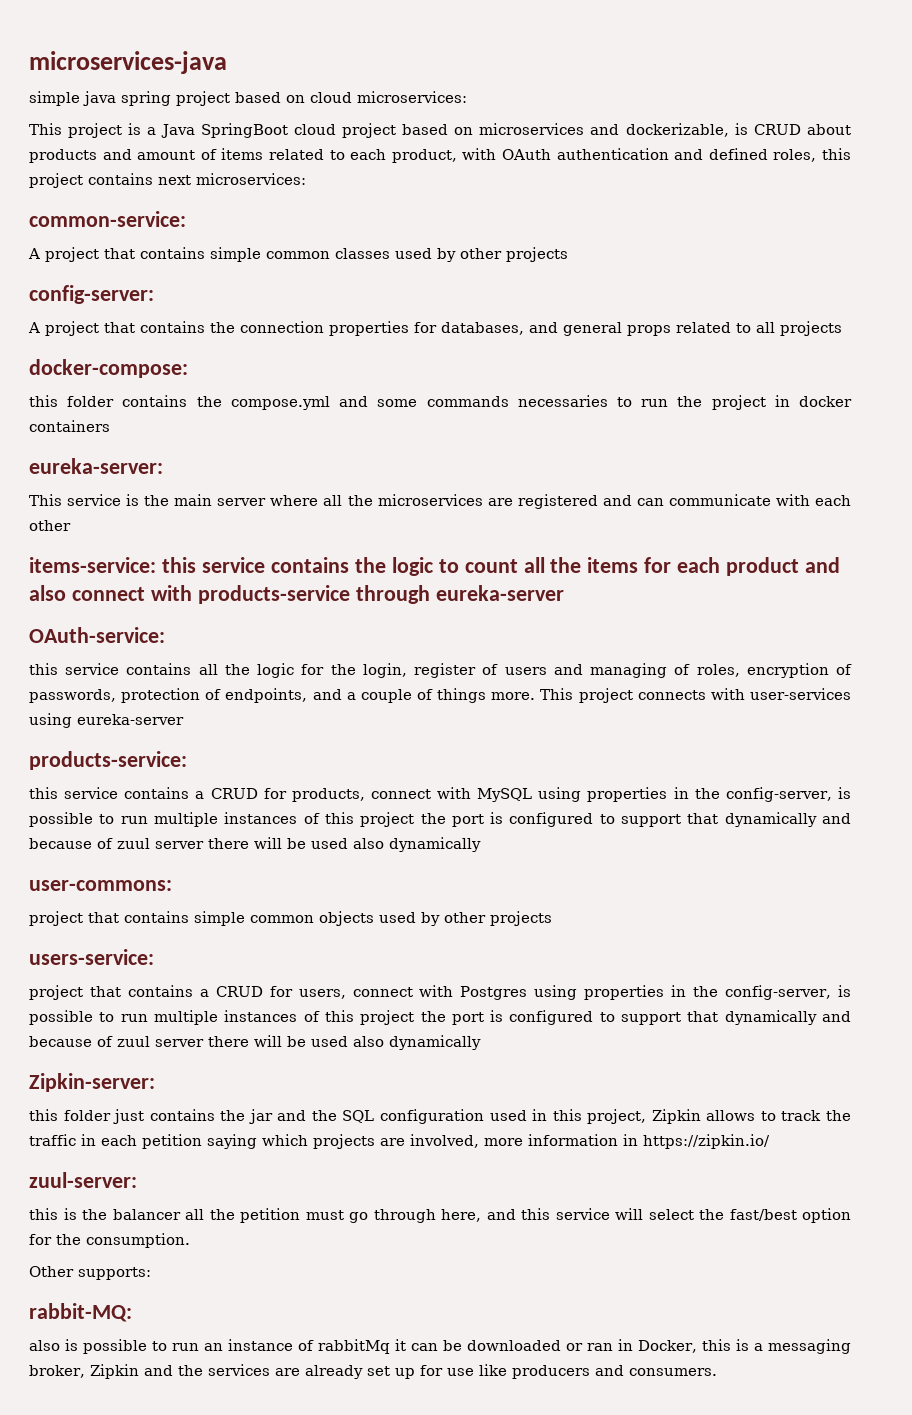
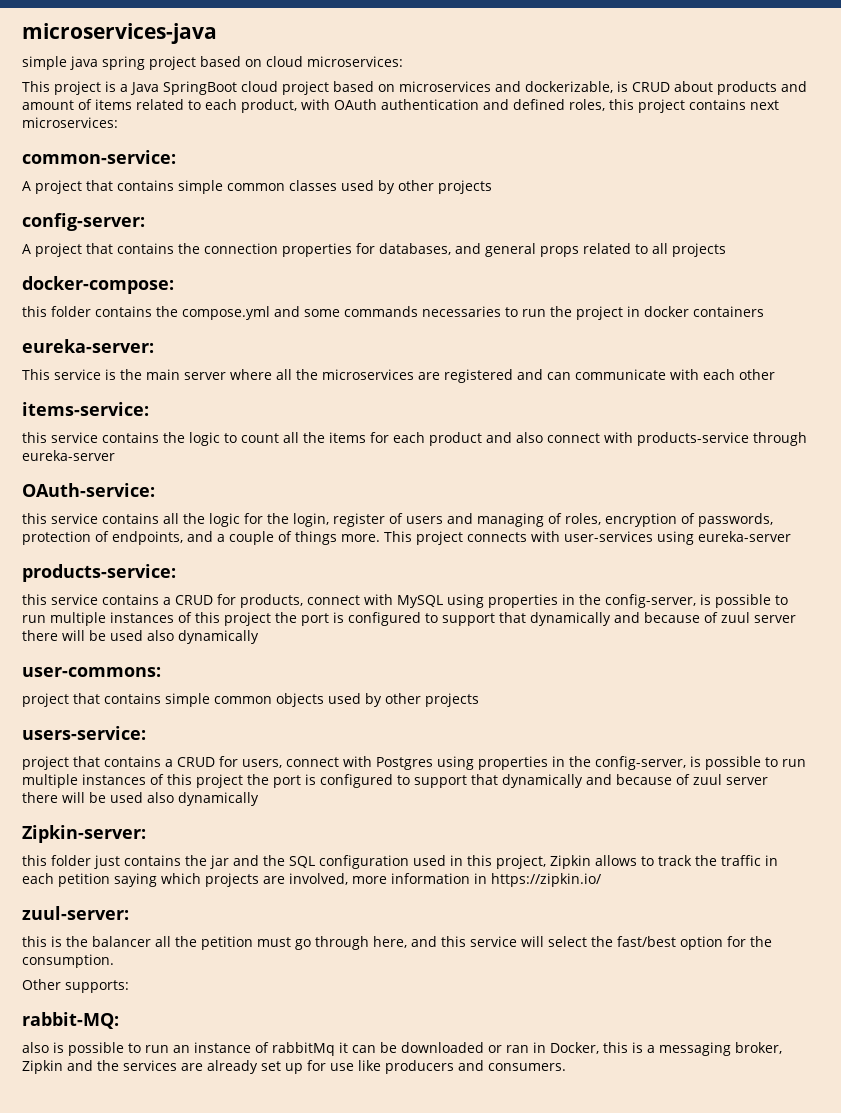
- items-service: this service contains the logic to count all the items for each product and also connect with products-service through eureka-server
+ items-service:
+ this service contains the logic to count all the items for each product and also connect with products-service through eureka-server

